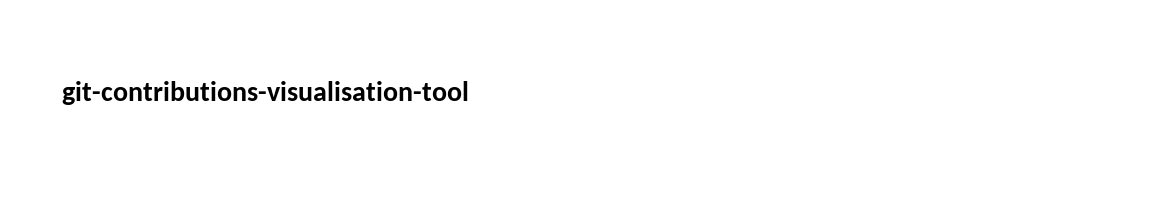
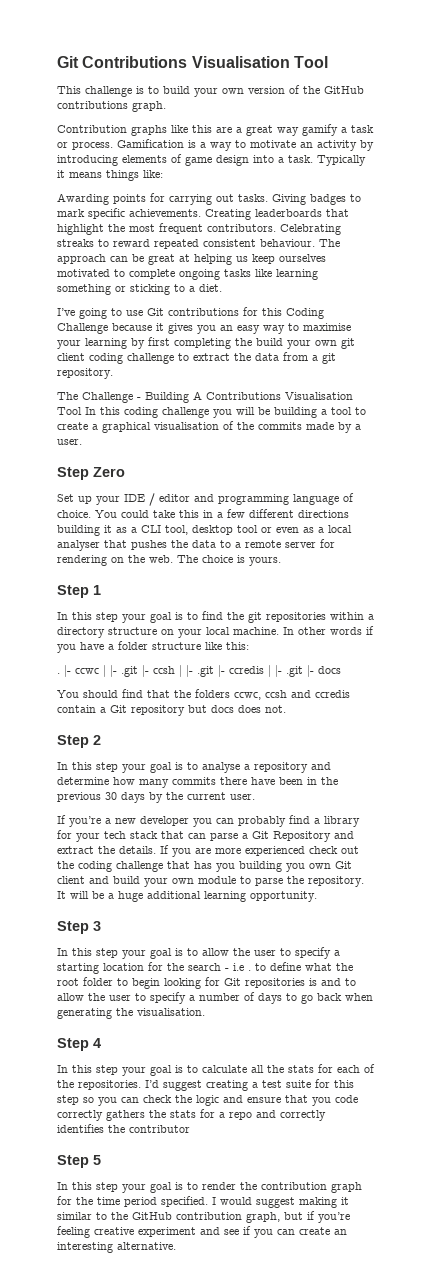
- git-contributions-visualisation-tool
+ Git Contributions Visualisation Tool
+ This challenge is to build your own version of the GitHub contributions graph.
+ Contribution graphs like this are a great way gamify a task or process. Gamification is a way to motivate an activity by introducing elements of game design into a task. Typically it means things like:
+ Awarding points for carrying out tasks. Giving badges to mark specific achievements. Creating leaderboards that highlight the most frequent contributors. Celebrating streaks to reward repeated consistent behaviour. The approach can be great at helping us keep ourselves motivated to complete ongoing tasks like learning something or sticking to a diet.
+ I’ve going to use Git contributions for this Coding Challenge because it gives you an easy way to maximise your learning by first completing the build your own git client coding challenge to extract the data from a git repository.
+ The Challenge - Building A Contributions Visualisation Tool In this coding challenge you will be building a tool to create a graphical visualisation of the commits made by a user.
+ Step Zero
+ Set up your IDE / editor and programming language of choice. You could take this in a few different directions building it as a CLI tool, desktop tool or even as a local analyser that pushes the data to a remote server for rendering on the web. The choice is yours.
+ Step 1
+ In this step your goal is to find the git repositories within a directory structure on your local machine. In other words if you have a folder structure like this:
+ . |- ccwc | |- .git |- ccsh | |- .git |- ccredis | |- .git |- docs
+ You should find that the folders ccwc, ccsh and ccredis contain a Git repository but docs does not.
+ Step 2
+ In this step your goal is to analyse a repository and determine how many commits there have been in the previous 30 days by the current user.
+ If you’re a new developer you can probably find a library for your tech stack that can parse a Git Repository and extract the details. If you are more experienced check out the coding challenge that has you building you own Git client and build your own module to parse the repository. It will be a huge additional learning opportunity.
+ Step 3
+ In this step your goal is to allow the user to specify a starting location for the search - i.e . to define what the root folder to begin looking for Git repositories is and to allow the user to specify a number of days to go back when generating the visualisation.
+ Step 4
+ In this step your goal is to calculate all the stats for each of the repositories. I’d suggest creating a test suite for this step so you can check the logic and ensure that you code correctly gathers the stats for a repo and correctly identifies the contributor
+ Step 5
+ In this step your goal is to render the contribution graph for the time period specified. I would suggest making it similar to the GitHub contribution graph, but if you’re feeling creative experiment and see if you can create an interesting alternative.

